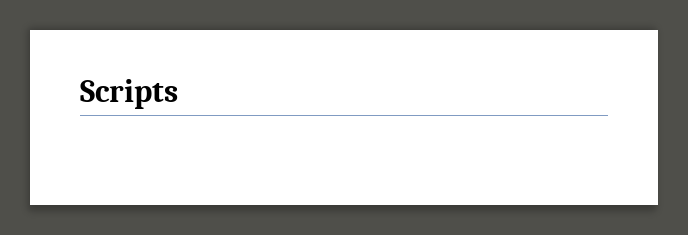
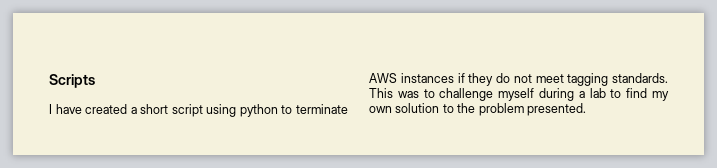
+ I have created a short script using python to terminate AWS instances if they do not meet tagging standards. This was to challenge myself during a lab to find my own solution to the problem presented.

